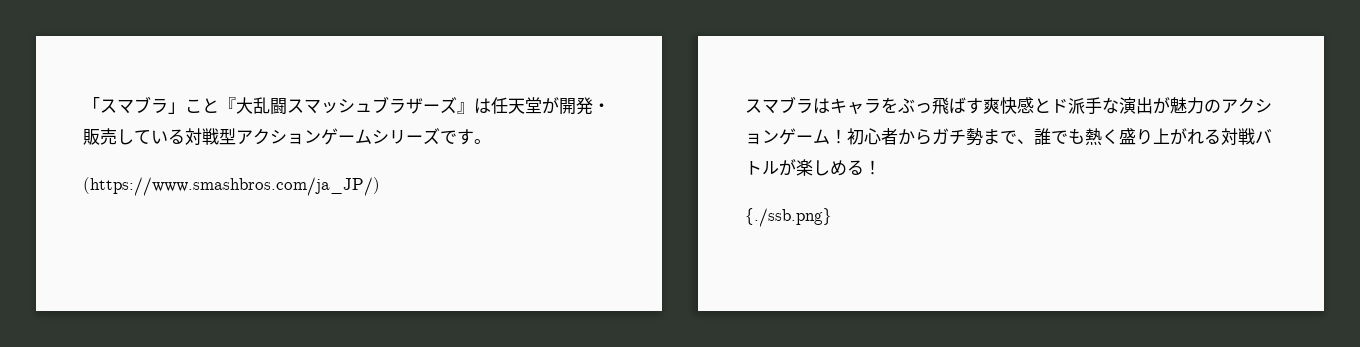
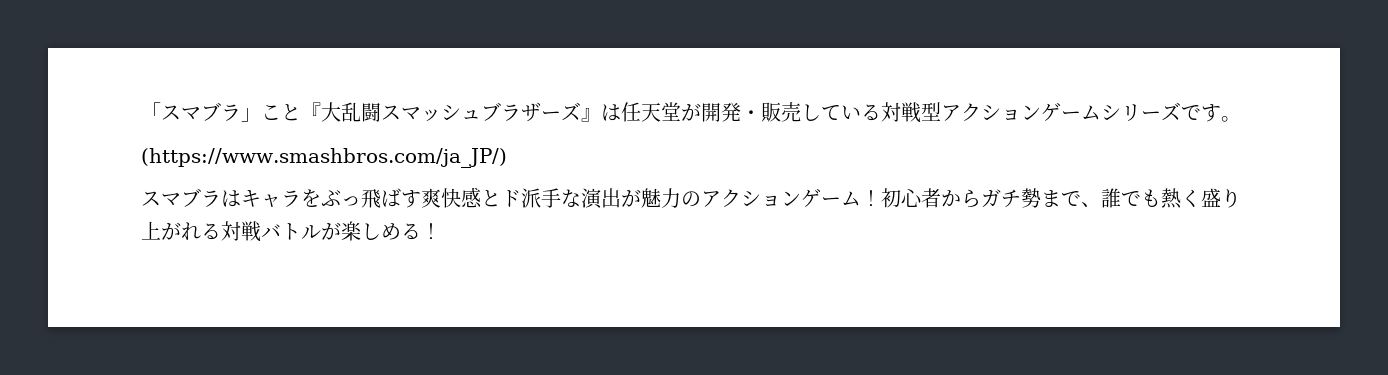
- {./ssb.png}

